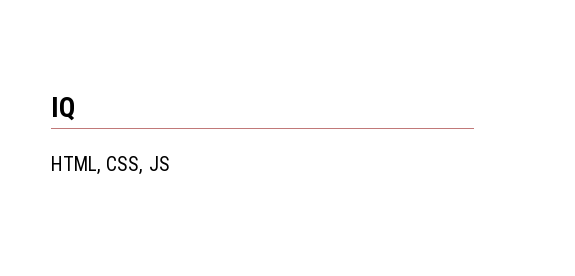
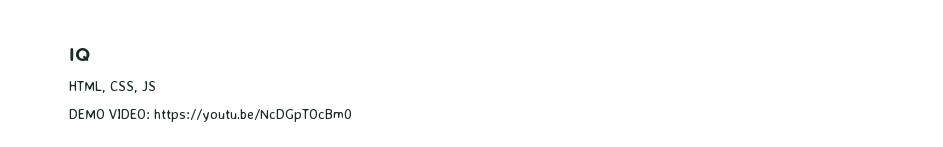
+ DEMO VIDEO: https://youtu.be/NcDGpTOcBm0

